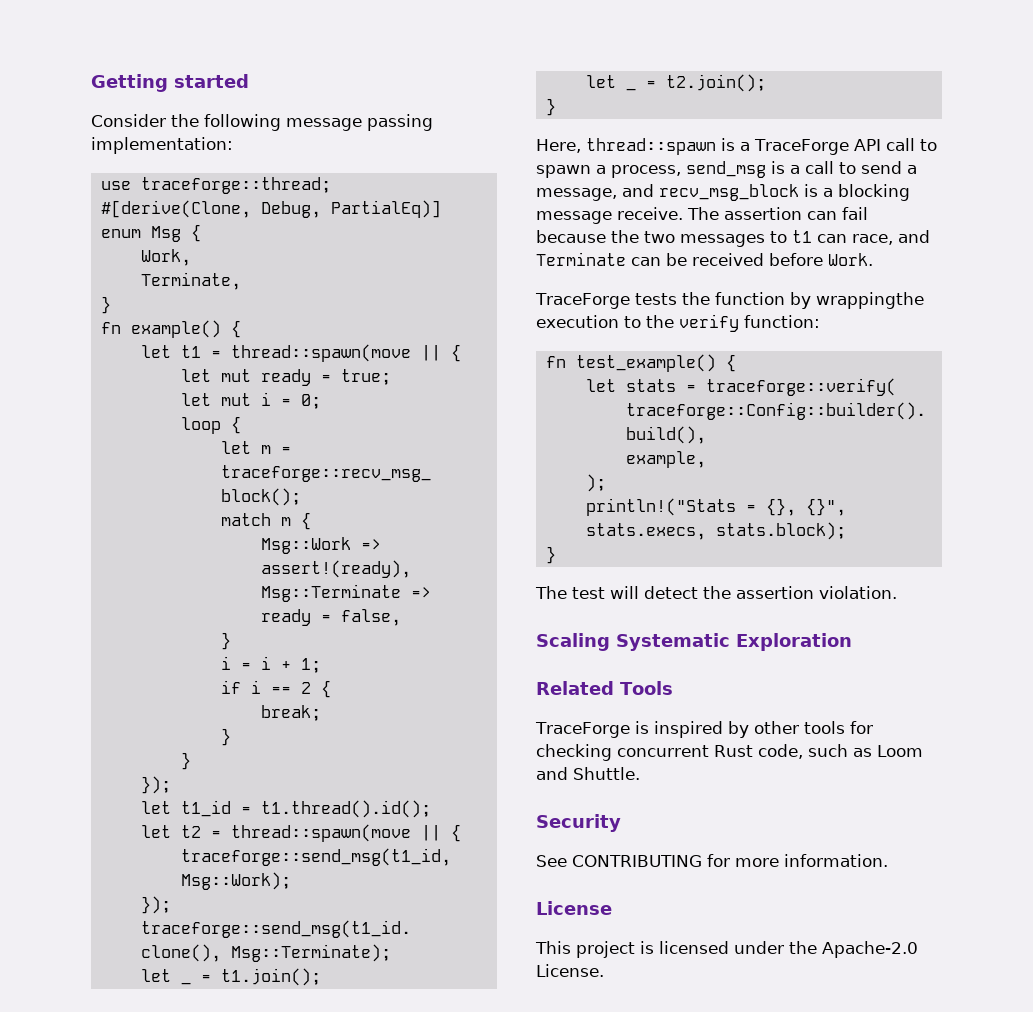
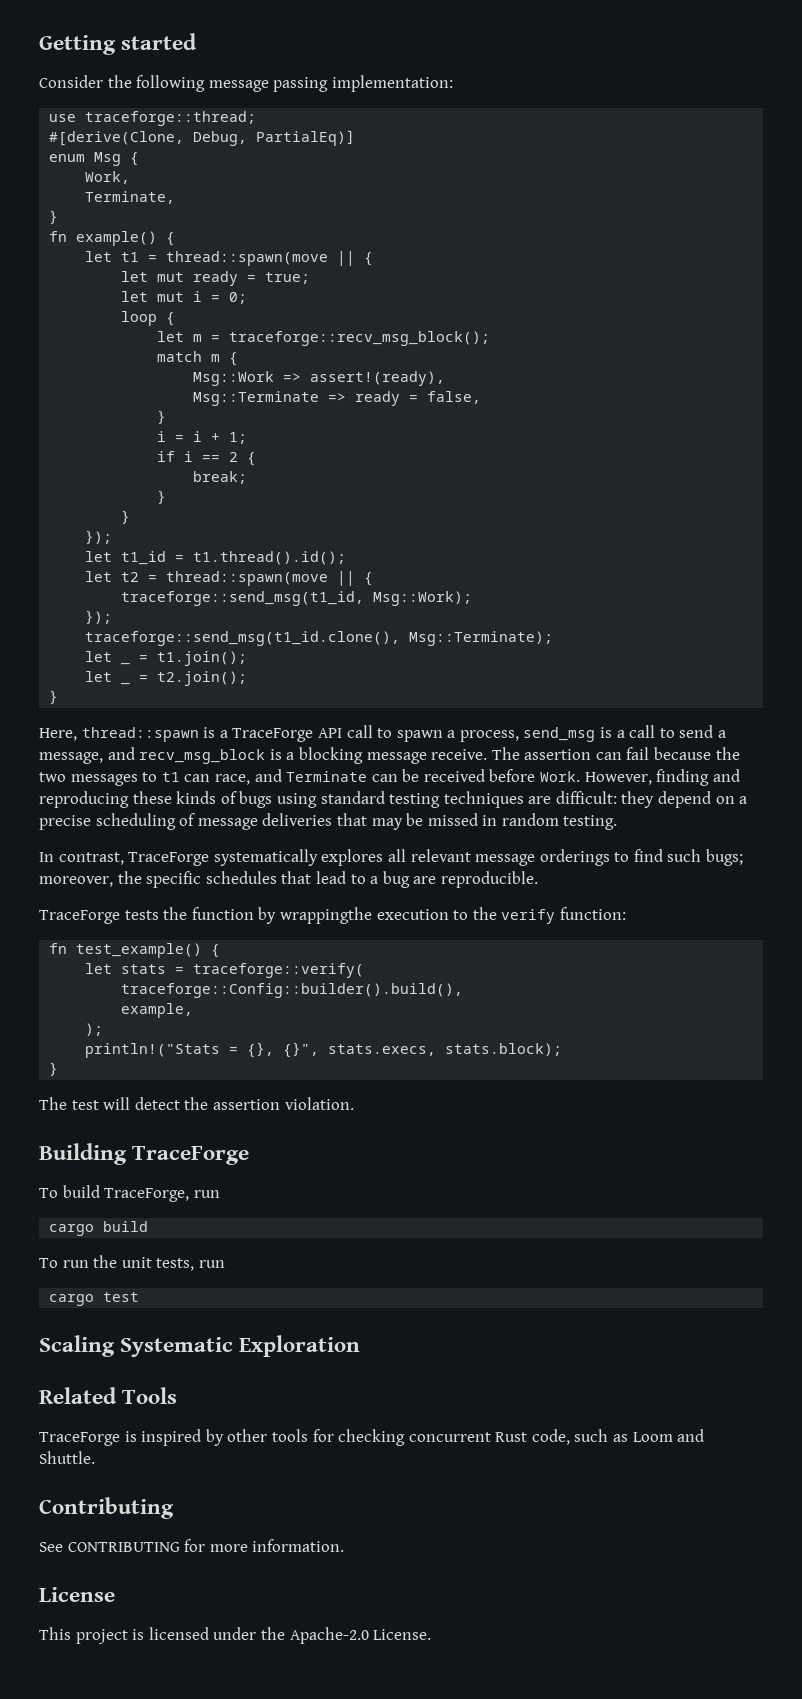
+ However, finding and reproducing these kinds of bugs using standard testing techniques are difficult: they depend on a precise scheduling of message deliveries that may be missed in random testing.
+ In contrast, TraceForge systematically explores all relevant message orderings to find such bugs; moreover, the specific schedules that lead to a bug are reproducible.
+ Building TraceForge
+ To build TraceForge, run
+ cargo build
+ To run the unit tests, run
+ cargo test
- Security
+ Contributing

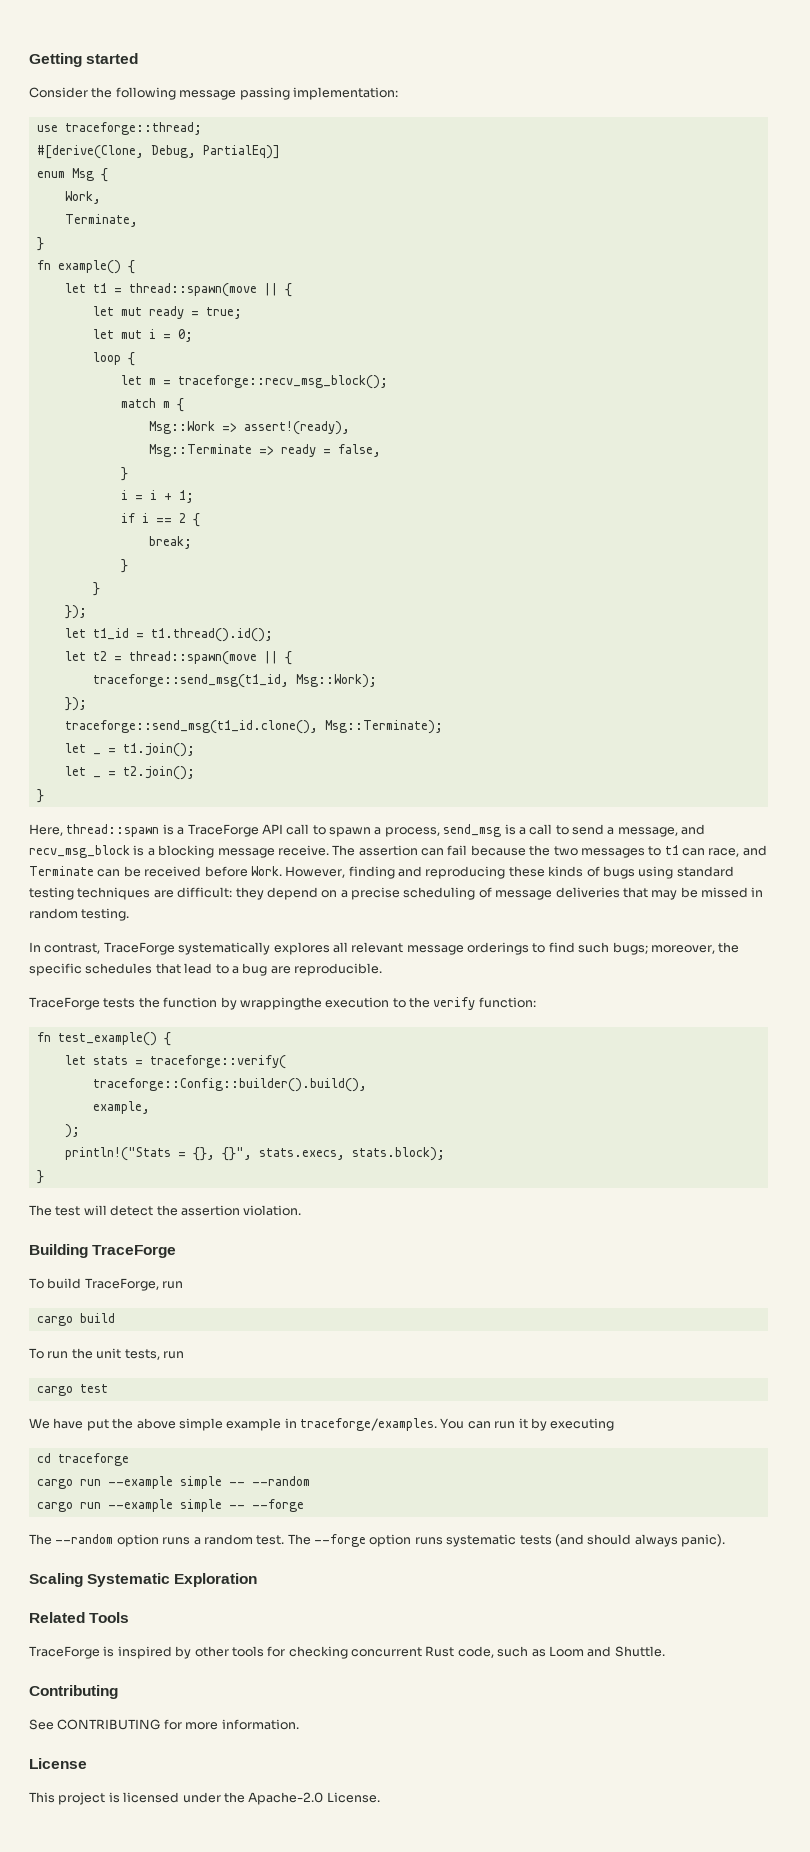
+ We have put the above simple example in traceforge/examples. You can run it by executing
+ cd traceforge
+ cargo run --example simple -- --random
+ cargo run --example simple -- --forge
+ The --random option runs a random test. The --forge option runs systematic tests (and should always panic).

